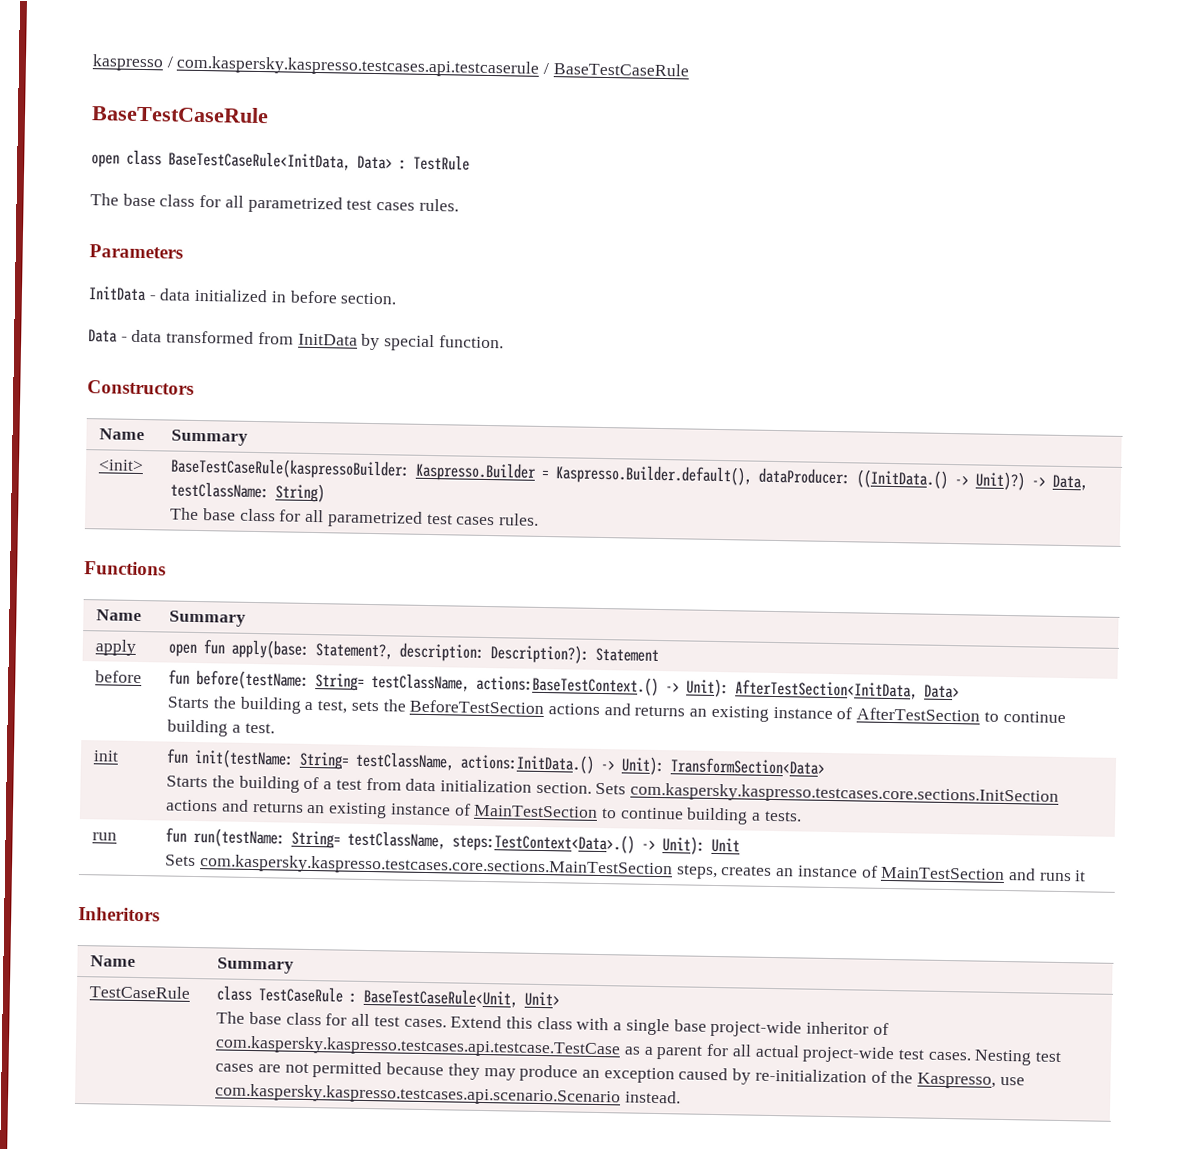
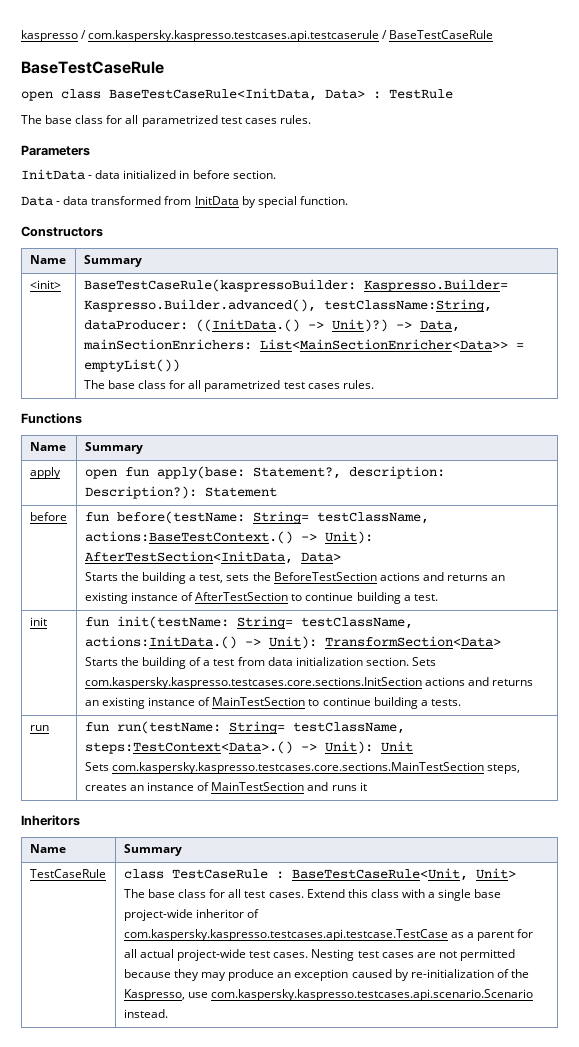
- <init> | BaseTestCaseRule(kaspressoBuilder: Kaspresso.Builder = Kaspresso.Builder.default(), dataProducer: ((InitData.() -> Unit)?) -> Data, testClassName: String)
+ <init> | BaseTestCaseRule(kaspressoBuilder: Kaspresso.Builder= Kaspresso.Builder.advanced(), testClassName:String, dataProducer: ((InitData.() -> Unit)?) -> Data, mainSectionEnrichers: List<MainSectionEnricher<Data>> = emptyList())

